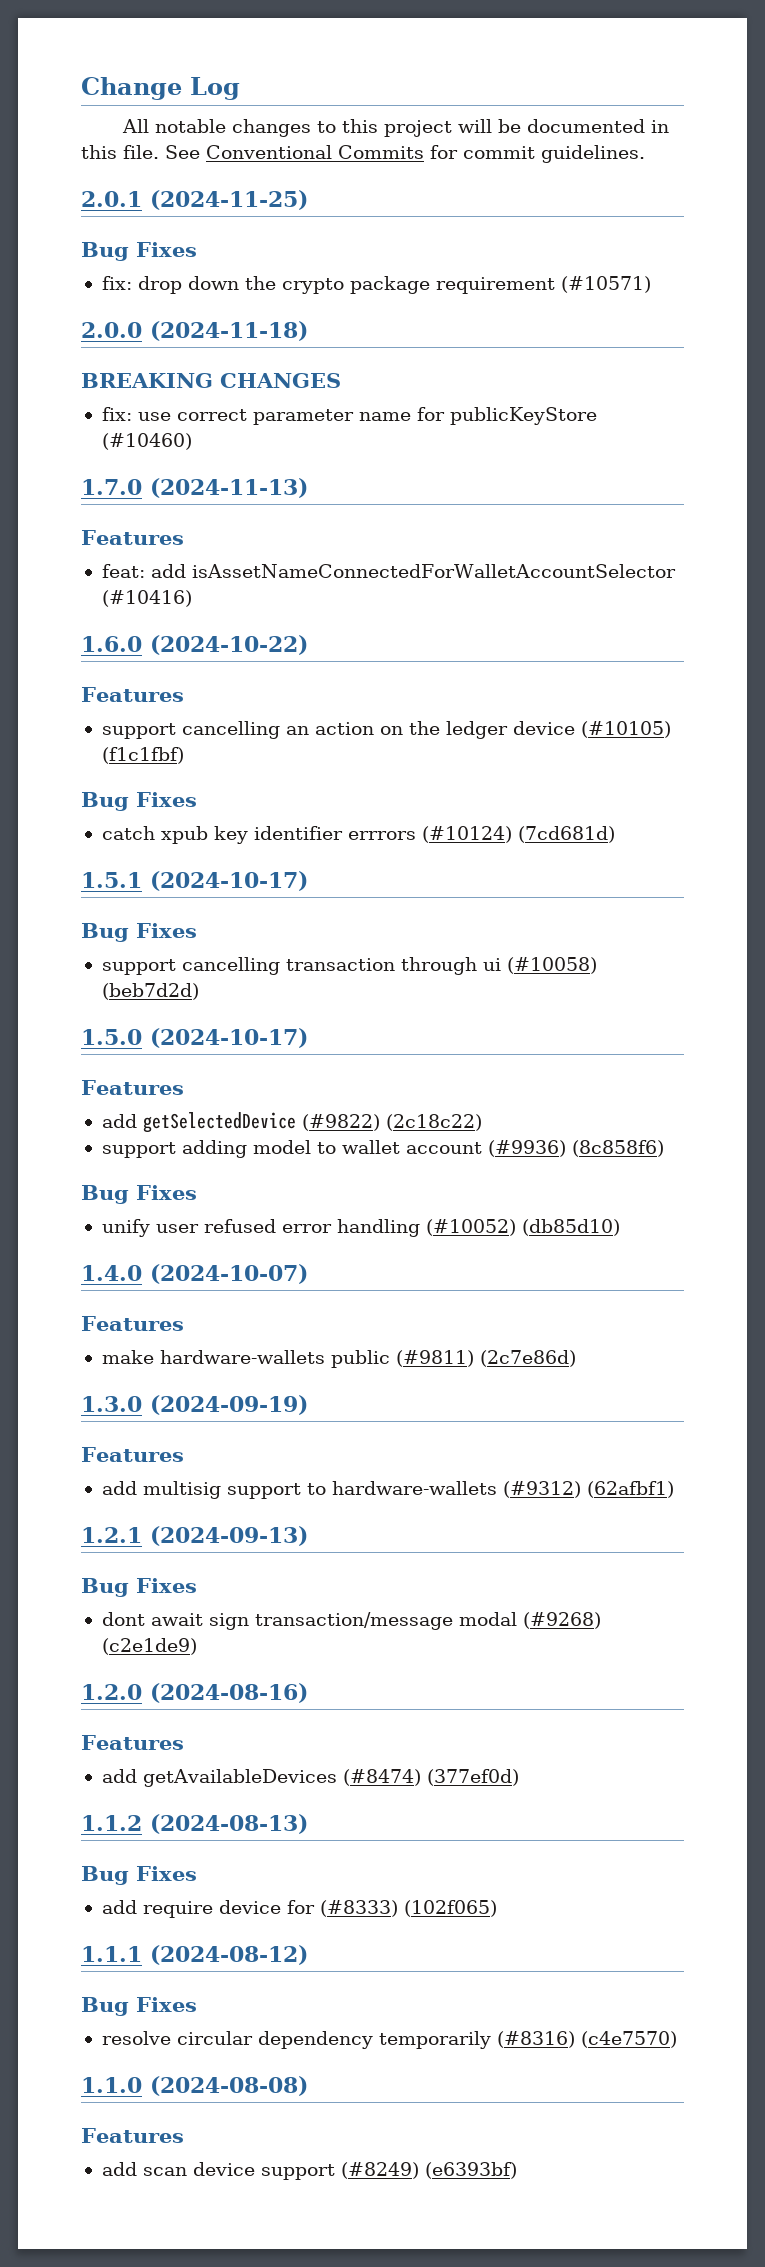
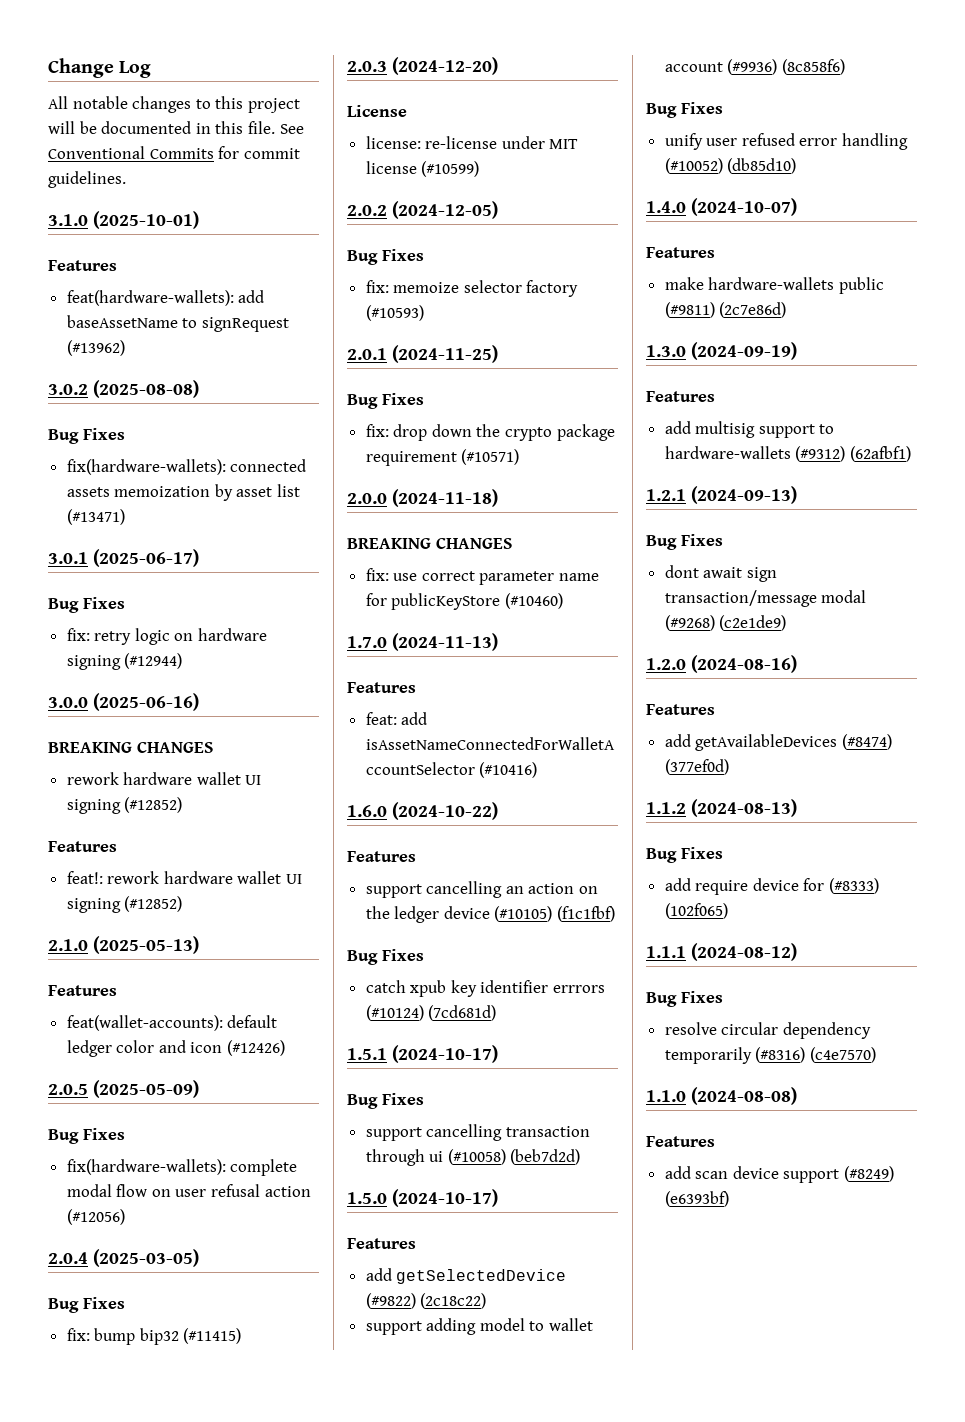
+ 3.1.0 (2025-10-01)
+ Features
+ feat(hardware-wallets): add baseAssetName to signRequest (#13962)
+ 3.0.2 (2025-08-08)
+ Bug Fixes
+ fix(hardware-wallets): connected assets memoization by asset list (#13471)
+ 3.0.1 (2025-06-17)
+ Bug Fixes
+ fix: retry logic on hardware signing (#12944)
+ 3.0.0 (2025-06-16)
+ BREAKING CHANGES
+ rework hardware wallet UI signing (#12852)
+ Features
+ feat!: rework hardware wallet UI signing (#12852)
+ 2.1.0 (2025-05-13)
+ Features
+ feat(wallet-accounts): default ledger color and icon (#12426)
+ 2.0.5 (2025-05-09)
+ Bug Fixes
+ fix(hardware-wallets): complete modal flow on user refusal action (#12056)
+ 2.0.4 (2025-03-05)
+ Bug Fixes
+ fix: bump bip32 (#11415)
+ 2.0.3 (2024-12-20)
+ License
+ license: re-license under MIT license (#10599)
+ 2.0.2 (2024-12-05)
+ Bug Fixes
+ fix: memoize selector factory (#10593)

